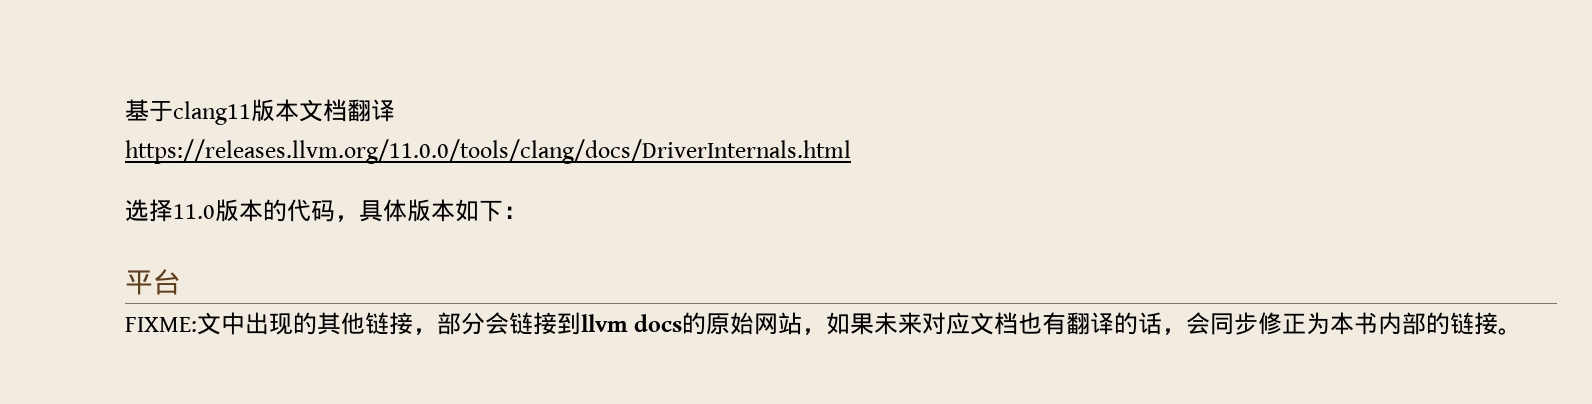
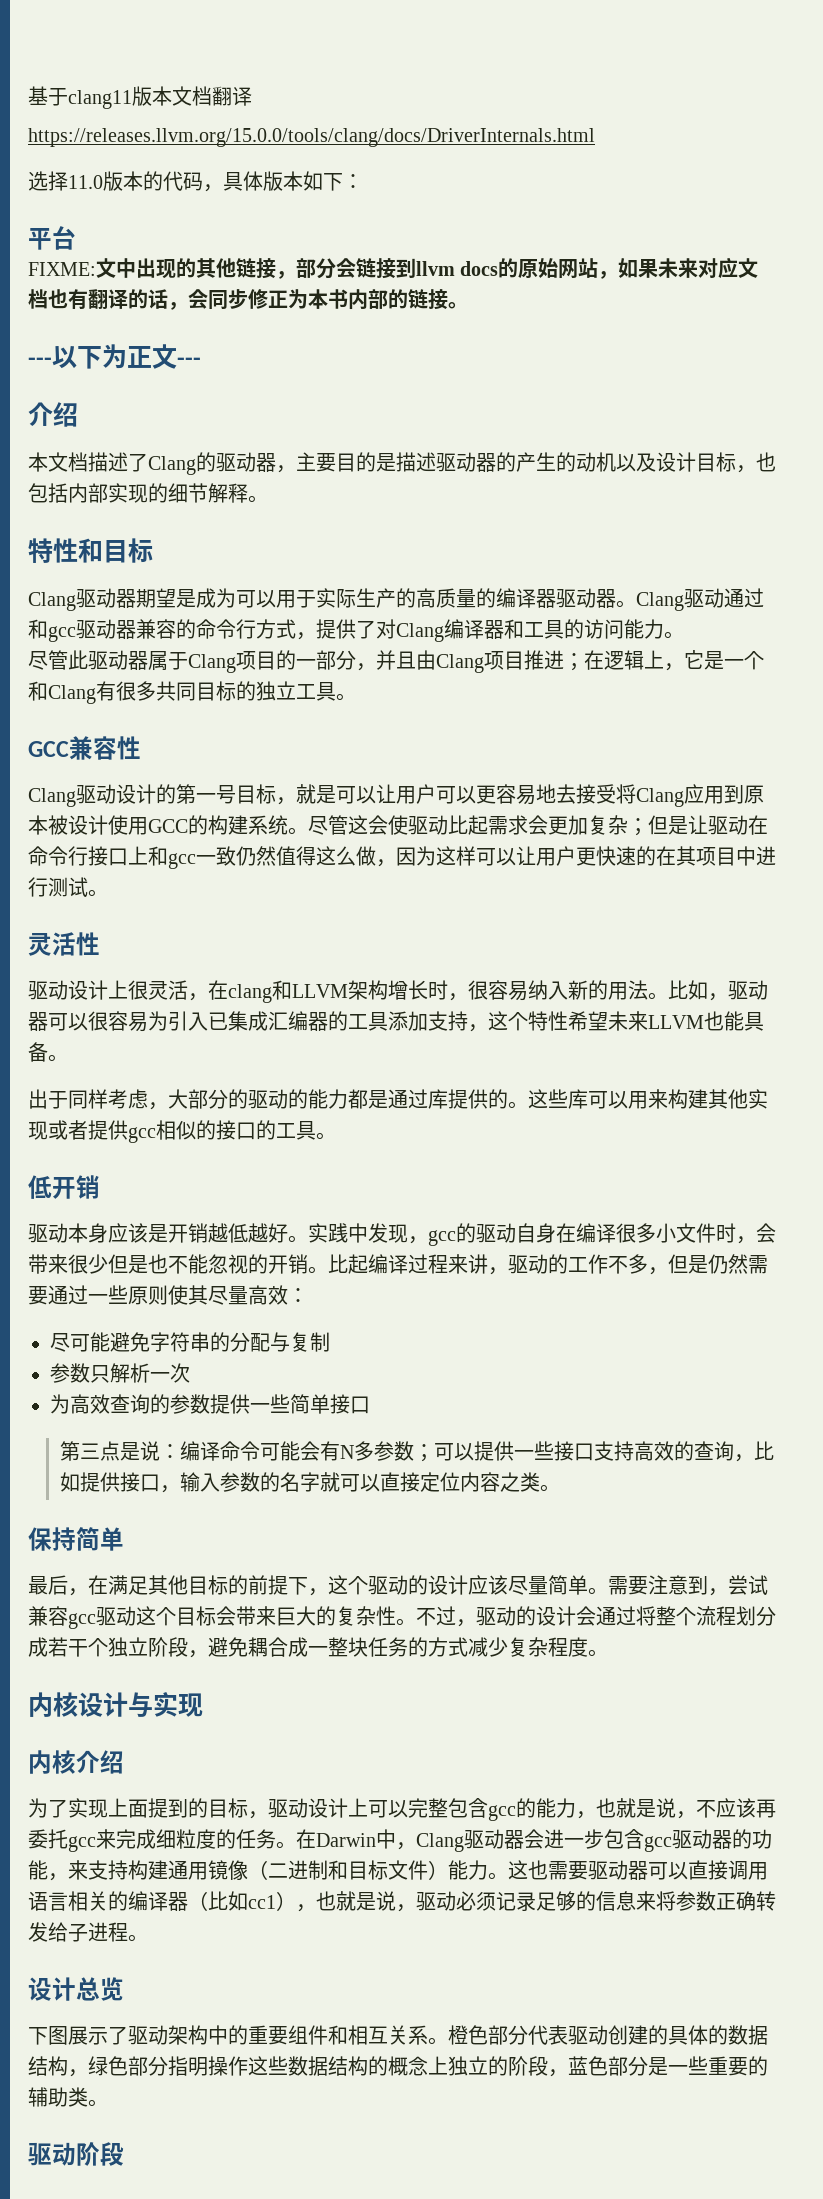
- https://releases.llvm.org/11.0.0/tools/clang/docs/DriverInternals.html
+ https://releases.llvm.org/15.0.0/tools/clang/docs/DriverInternals.html
+ ---以下为正文---
+ 介绍
+ 本文档描述了Clang的驱动器，主要目的是描述驱动器的产生的动机以及设计目标，也包括内部实现的细节解释。
+ 特性和目标
+ Clang驱动器期望是成为可以用于实际生产的高质量的编译器驱动器。Clang驱动通过和gcc驱动器兼容的命令行方式，提供了对Clang编译器和工具的访问能力。
+ 尽管此驱动器属于Clang项目的一部分，并且由Clang项目推进；在逻辑上，它是一个和Clang有很多共同目标的独立工具。
+ GCC兼容性
+ Clang驱动设计的第一号目标，就是可以让用户可以更容易地去接受将Clang应用到原本被设计使用GCC的构建系统。尽管这会使驱动比起需求会更加复杂；但是让驱动在命令行接口上和gcc一致仍然值得这么做，因为这样可以让用户更快速的在其项目中进行测试。
+ 灵活性
+ 驱动设计上很灵活，在clang和LLVM架构增长时，很容易纳入新的用法。比如，驱动器可以很容易为引入已集成汇编器的工具添加支持，这个特性希望未来LLVM也能具备。
+ 出于同样考虑，大部分的驱动的能力都是通过库提供的。这些库可以用来构建其他实现或者提供gcc相似的接口的工具。
+ 低开销
+ 驱动本身应该是开销越低越好。实践中发现，gcc的驱动自身在编译很多小文件时，会带来很少但是也不能忽视的开销。比起编译过程来讲，驱动的工作不多，但是仍然需要通过一些原则使其尽量高效：
+ 尽可能避免字符串的分配与复制
+ 参数只解析一次
+ 为高效查询的参数提供一些简单接口
+ 第三点是说：编译命令可能会有N多参数；可以提供一些接口支持高效的查询，比如提供接口，输入参数的名字就可以直接定位内容之类。
+ 保持简单
+ 最后，在满足其他目标的前提下，这个驱动的设计应该尽量简单。需要注意到，尝试兼容gcc驱动这个目标会带来巨大的复杂性。不过，驱动的设计会通过将整个流程划分成若干个独立阶段，避免耦合成一整块任务的方式减少复杂程度。
+ 内核设计与实现
+ 内核介绍
+ 为了实现上面提到的目标，驱动设计上可以完整包含gcc的能力，也就是说，不应该再委托gcc来完成细粒度的任务。在Darwin中，Clang驱动器会进一步包含gcc驱动器的功能，来支持构建通用镜像（二进制和目标文件）能力。这也需要驱动器可以直接调用语言相关的编译器（比如cc1），也就是说，驱动必须记录足够的信息来将参数正确转发给子进程。
+ 设计总览
+ 下图展示了驱动架构中的重要组件和相互关系。橙色部分代表驱动创建的具体的数据结构，绿色部分指明操作这些数据结构的概念上独立的阶段，蓝色部分是一些重要的辅助类。
+ 驱动阶段

